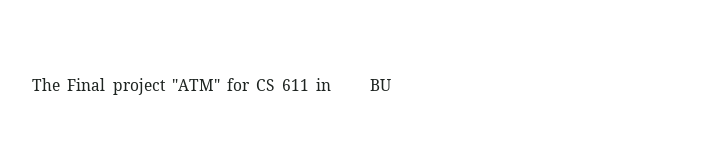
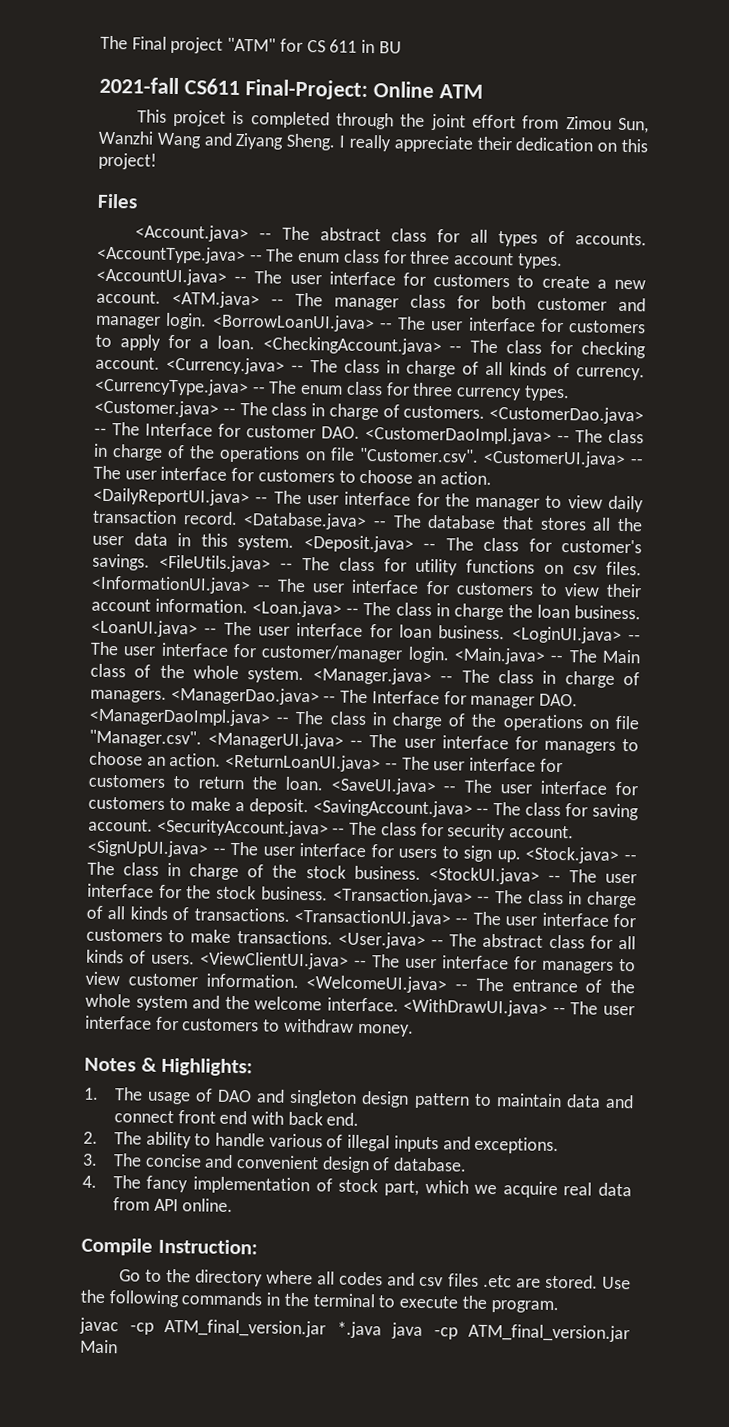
+ 2021-fall CS611 Final-Project: Online ATM
+ This projcet is completed through the joint effort from Zimou Sun, Wanzhi Wang and Ziyang Sheng. I really appreciate their dedication on this project!
+ Files
+ <Account.java> -- The abstract class for all types of accounts. <AccountType.java> -- The enum class for three account types. <AccountUI.java> -- The user interface for customers to create a new account. <ATM.java> -- The manager class for both customer and manager login. <BorrowLoanUI.java> -- The user interface for customers to apply for a loan. <CheckingAccount.java> -- The class for checking account. <Currency.java> -- The class in charge of all kinds of currency. <CurrencyType.java> -- The enum class for three currency types. <Customer.java> -- The class in charge of customers. <CustomerDao.java> -- The Interface for customer DAO. <CustomerDaoImpl.java> -- The class in charge of the operations on file "Customer.csv". <CustomerUI.java> -- The user interface for customers to choose an action. <DailyReportUI.java> -- The user interface for the manager to view daily transaction record. <Database.java> -- The database that stores all the user data in this system. <Deposit.java> -- The class for customer's savings. <FileUtils.java> -- The class for utility functions on csv files. <InformationUI.java> -- The user interface for customers to view their account information. <Loan.java> -- The class in charge the loan business. <LoanUI.java> -- The user interface for loan business. <LoginUI.java> -- The user interface for customer/manager login. <Main.java> -- The Main class of the whole system. <Manager.java> -- The class in charge of managers. <ManagerDao.java> -- The Interface for manager DAO. <ManagerDaoImpl.java> -- The class in charge of the operations on file "Manager.csv". <ManagerUI.java> -- The user interface for managers to choose an action. <ReturnLoanUI.java> -- The user interface for customers to return the loan. <SaveUI.java> -- The user interface for customers to make a deposit. <SavingAccount.java> -- The class for saving account. <SecurityAccount.java> -- The class for security account. <SignUpUI.java> -- The user interface for users to sign up. <Stock.java> -- The class in charge of the stock business. <StockUI.java> -- The user interface for the stock business. <Transaction.java> -- The class in charge of all kinds of transactions. <TransactionUI.java> -- The user interface for customers to make transactions. <User.java> -- The abstract class for all kinds of users. <ViewClientUI.java> -- The user interface for managers to view customer information. <WelcomeUI.java> -- The entrance of the whole system and the welcome interface. <WithDrawUI.java> -- The user interface for customers to withdraw money.
+ Notes & Highlights:
+ 1. The usage of DAO and singleton design pattern to maintain data and connect front end with back end.
+ 2. The ability to handle various of illegal inputs and exceptions.
+ 3. The concise and convenient design of database.
+ 4. The fancy implementation of stock part, which we acquire real data from API online.
+ Compile Instruction:
+ Go to the directory where all codes and csv files .etc are stored. Use the following commands in the terminal to execute the program.
+ javac -cp ATM_final_version.jar *.java java -cp ATM_final_version.jar Main

